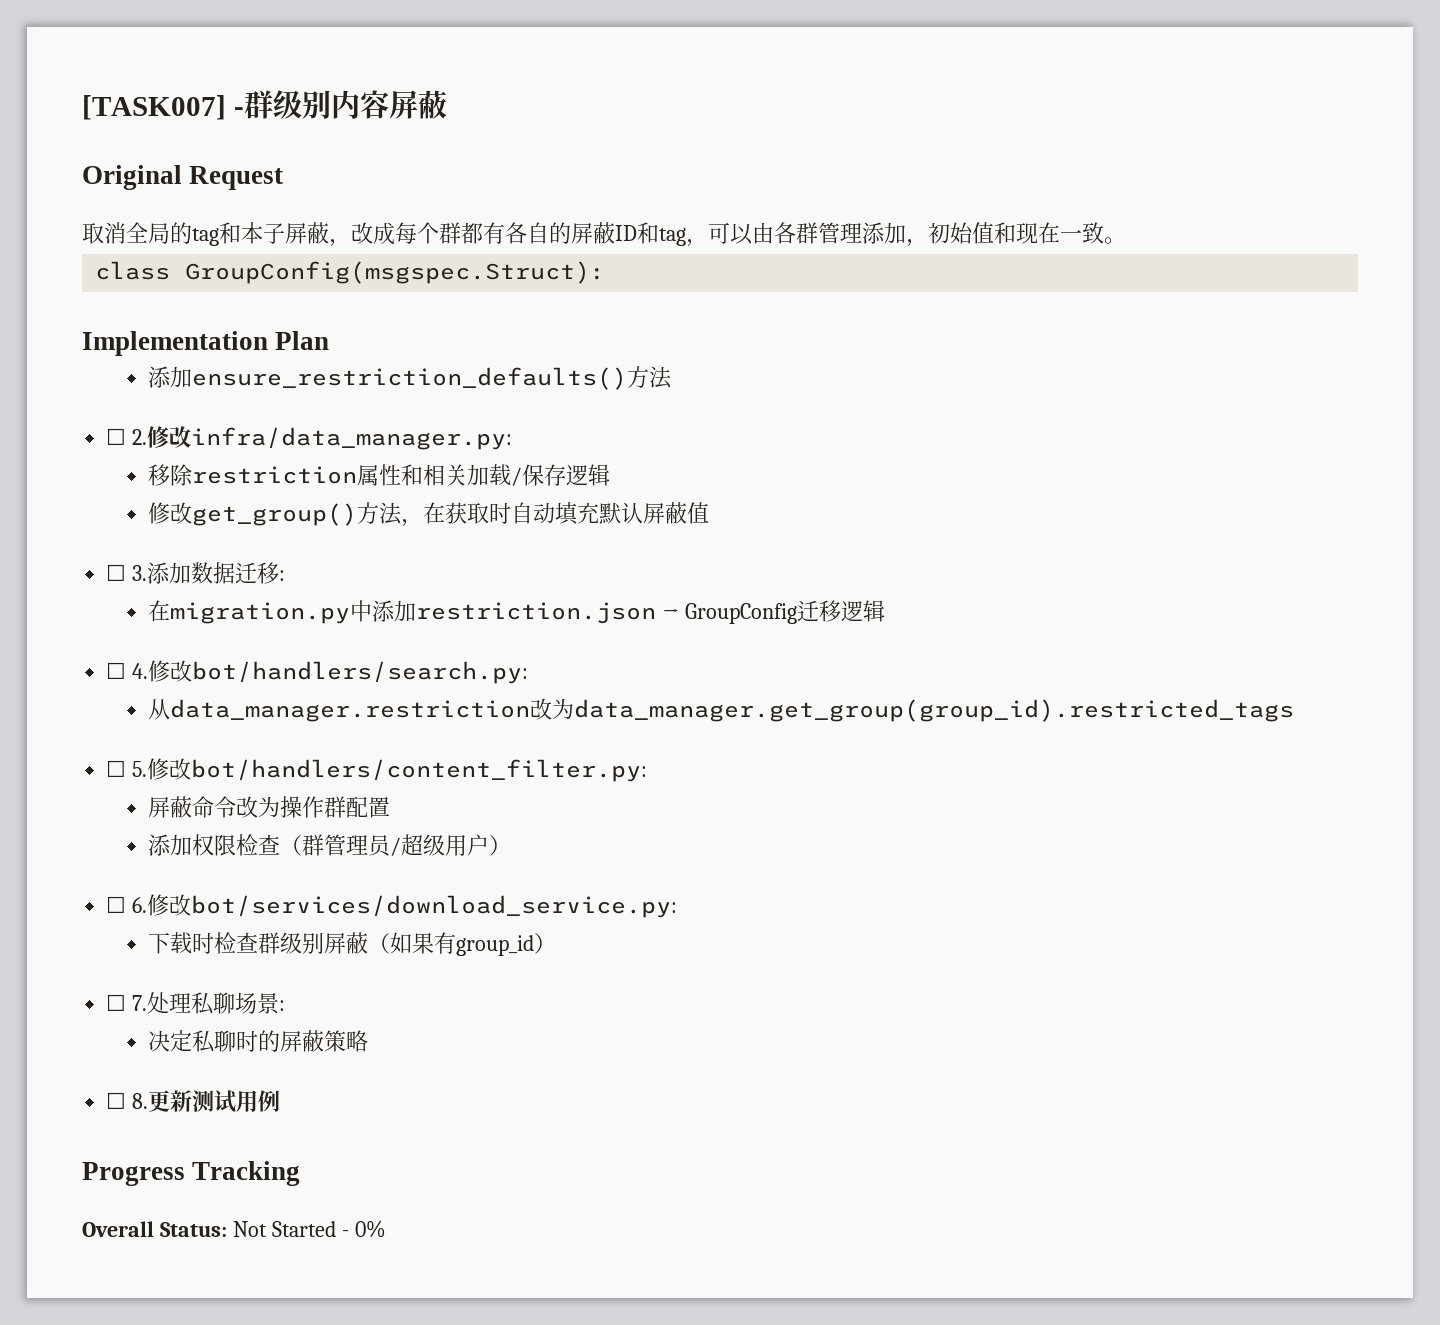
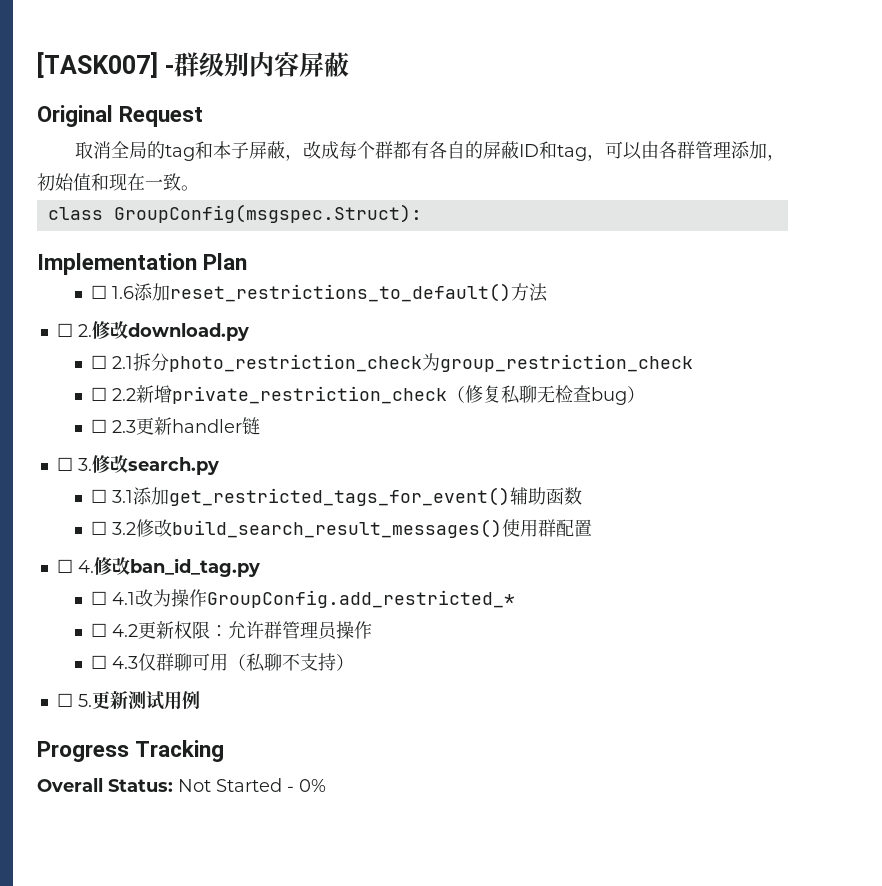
- 添加ensure_restriction_defaults()方法
+ ☐ 1.6添加reset_restrictions_to_default()方法
- ☐ 2.修改infra/data_manager.py:
- 移除restriction属性和相关加载/保存逻辑
- 修改get_group()方法，在获取时自动填充默认屏蔽值
- ☐ 3.添加数据迁移:
- 在migration.py中添加restriction.json → GroupConfig迁移逻辑
- ☐ 4.修改bot/handlers/search.py:
- 从data_manager.restriction改为data_manager.get_group(group_id).restricted_tags
- ☐ 5.修改bot/handlers/content_filter.py:
- 屏蔽命令改为操作群配置
- 添加权限检查（群管理员/超级用户）
- ☐ 6.修改bot/services/download_service.py:
- 下载时检查群级别屏蔽（如果有group_id）
- ☐ 7.处理私聊场景:
- 决定私聊时的屏蔽策略
- ☐ 8.更新测试用例
+ ☐ 2.修改download.py
+ ☐ 2.1拆分photo_restriction_check为group_restriction_check
+ ☐ 2.2新增private_restriction_check（修复私聊无检查bug）
+ ☐ 2.3更新handler链
+ ☐ 3.修改search.py
+ ☐ 3.1添加get_restricted_tags_for_event()辅助函数
+ ☐ 3.2修改build_search_result_messages()使用群配置
+ ☐ 4.修改ban_id_tag.py
+ ☐ 4.1改为操作GroupConfig.add_restricted_*
+ ☐ 4.2更新权限：允许群管理员操作
+ ☐ 4.3仅群聊可用（私聊不支持）
+ ☐ 5.更新测试用例

